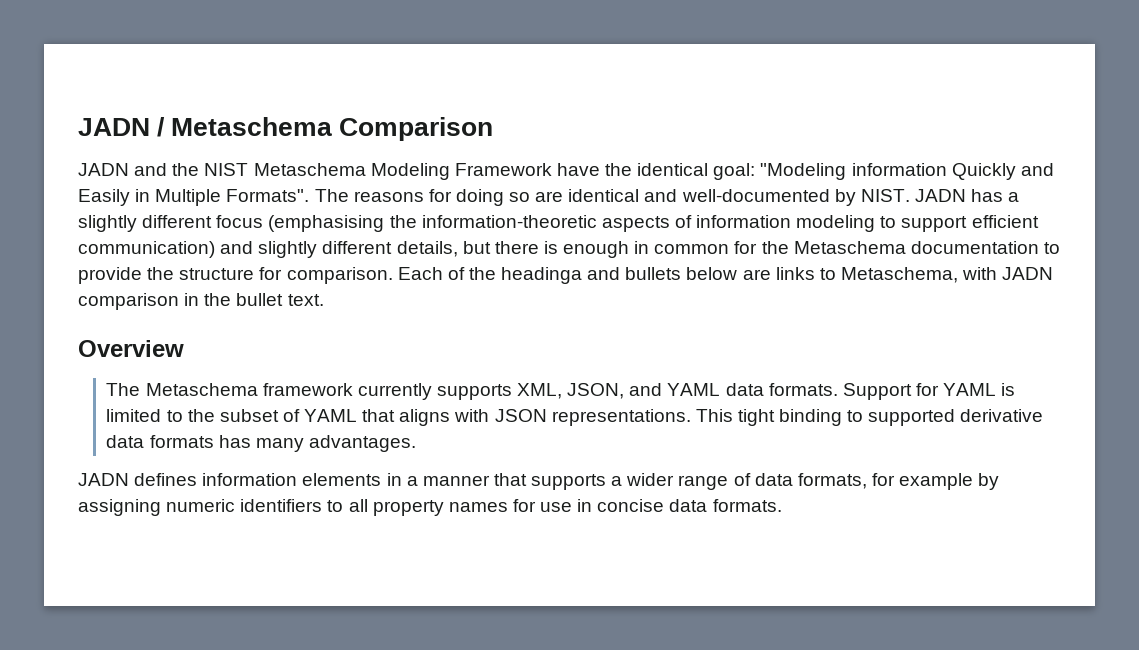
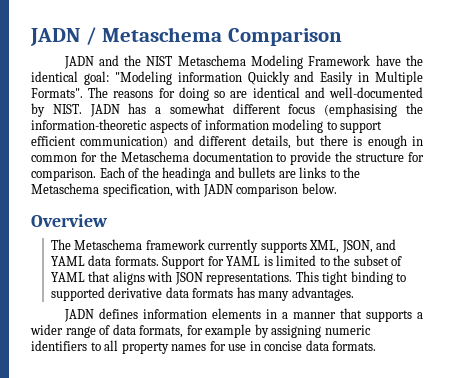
- JADN has a slightly different focus (emphasising the information-theoretic aspects of information modeling to support efficient communication) and slightly different details, but there is enough in common for the Metaschema documentation to provide the structure for comparison.
+ JADN has a somewhat different focus (emphasising the information-theoretic aspects of information modeling to support efficient communication) and different details, but there is enough in common for the Metaschema documentation to provide the structure for comparison.
- Each of the headinga and bullets below are links to Metaschema, with JADN comparison in the bullet text.
+ Each of the headinga and bullets are links to the Metaschema specification, with JADN comparison below.

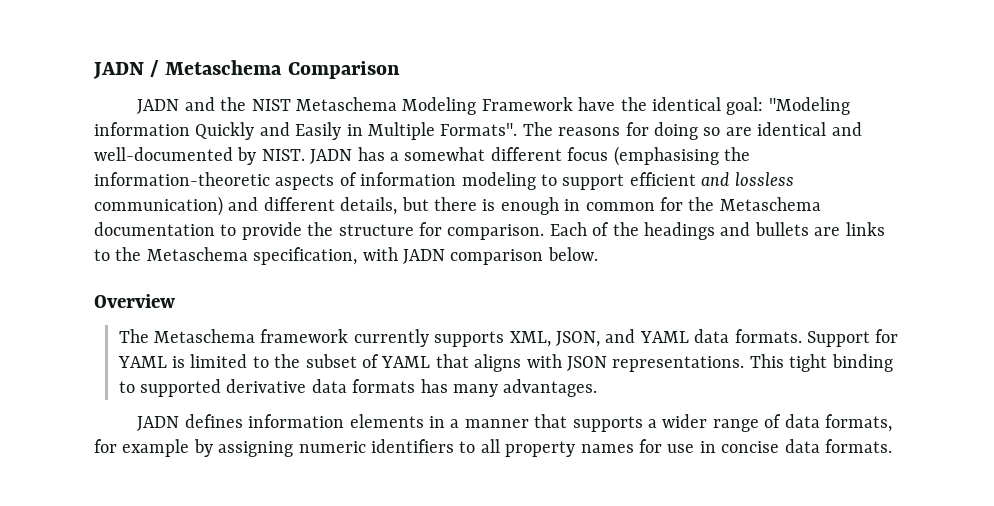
- JADN has a somewhat different focus (emphasising the information-theoretic aspects of information modeling to support efficient communication) and different details, but there is enough in common for the Metaschema documentation to provide the structure for comparison.
+ JADN has a somewhat different focus (emphasising the information-theoretic aspects of information modeling to support efficient and lossless communication) and different details, but there is enough in common for the Metaschema documentation to provide the structure for comparison.
- Each of the headinga and bullets are links to the Metaschema specification, with JADN comparison below.
+ Each of the headings and bullets are links to the Metaschema specification, with JADN comparison below.

